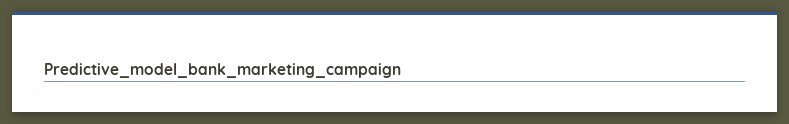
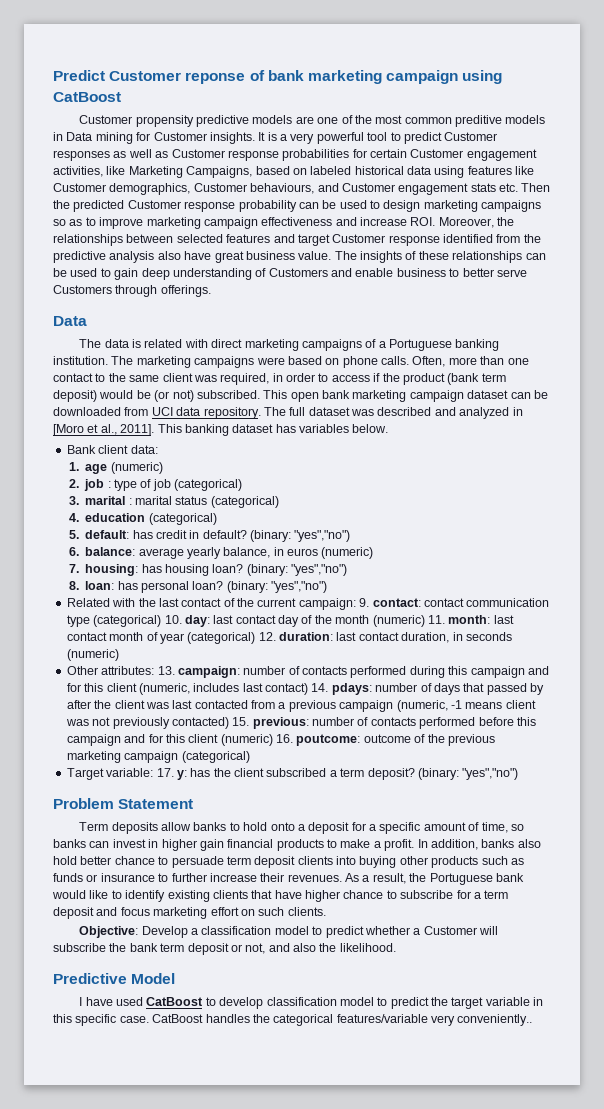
- Predictive_model_bank_marketing_campaign
+ Predict Customer reponse of bank marketing campaign using CatBoost
+ Customer propensity predictive models are one of the most common preditive models in Data mining for Customer insights. It is a very powerful tool to predict Customer responses as well as Customer response probabilities for certain Customer engagement activities, like Marketing Campaigns, based on labeled historical data using features like Customer demographics, Customer behaviours, and Customer engagement stats etc. Then the predicted Customer response probability can be used to design marketing campaigns so as to improve marketing campaign effectiveness and increase ROI. Moreover, the relationships between selected features and target Customer response identified from the predictive analysis also have great business value. The insights of these relationships can be used to gain deep understanding of Customers and enable business to better serve Customers through offerings.
+ Data
+ The data is related with direct marketing campaigns of a Portuguese banking institution. The marketing campaigns were based on phone calls. Often, more than one contact to the same client was required, in order to access if the product (bank term deposit) would be (or not) subscribed. This open bank marketing campaign dataset can be downloaded from UCI data repository. The full dataset was described and analyzed in [Moro et al., 2011]. This banking dataset has variables below.
+ Bank client data:
+ 1. age (numeric)
+ 2. job : type of job (categorical)
+ 3. marital : marital status (categorical)
+ 4. education (categorical)
+ 5. default: has credit in default? (binary: "yes","no")
+ 6. balance: average yearly balance, in euros (numeric)
+ 7. housing: has housing loan? (binary: "yes","no")
+ 8. loan: has personal loan? (binary: "yes","no")
+ Related with the last contact of the current campaign: 9. contact: contact communication type (categorical) 10. day: last contact day of the month (numeric) 11. month: last contact month of year (categorical) 12. duration: last contact duration, in seconds (numeric)
+ Other attributes: 13. campaign: number of contacts performed during this campaign and for this client (numeric, includes last contact) 14. pdays: number of days that passed by after the client was last contacted from a previous campaign (numeric, -1 means client was not previously contacted) 15. previous: number of contacts performed before this campaign and for this client (numeric) 16. poutcome: outcome of the previous marketing campaign (categorical)
+ Target variable: 17. y: has the client subscribed a term deposit? (binary: "yes","no")
+ Problem Statement
+ Term deposits allow banks to hold onto a deposit for a specific amount of time, so banks can invest in higher gain financial products to make a profit. In addition, banks also hold better chance to persuade term deposit clients into buying other products such as funds or insurance to further increase their revenues. As a result, the Portuguese bank would like to identify existing clients that have higher chance to subscribe for a term deposit and focus marketing effort on such clients.
+ Objective: Develop a classification model to predict whether a Customer will subscribe the bank term deposit or not, and also the likelihood.
+ Predictive Model
+ I have used CatBoost to develop classification model to predict the target variable in this specific case. CatBoost handles the categorical features/variable very conveniently..

